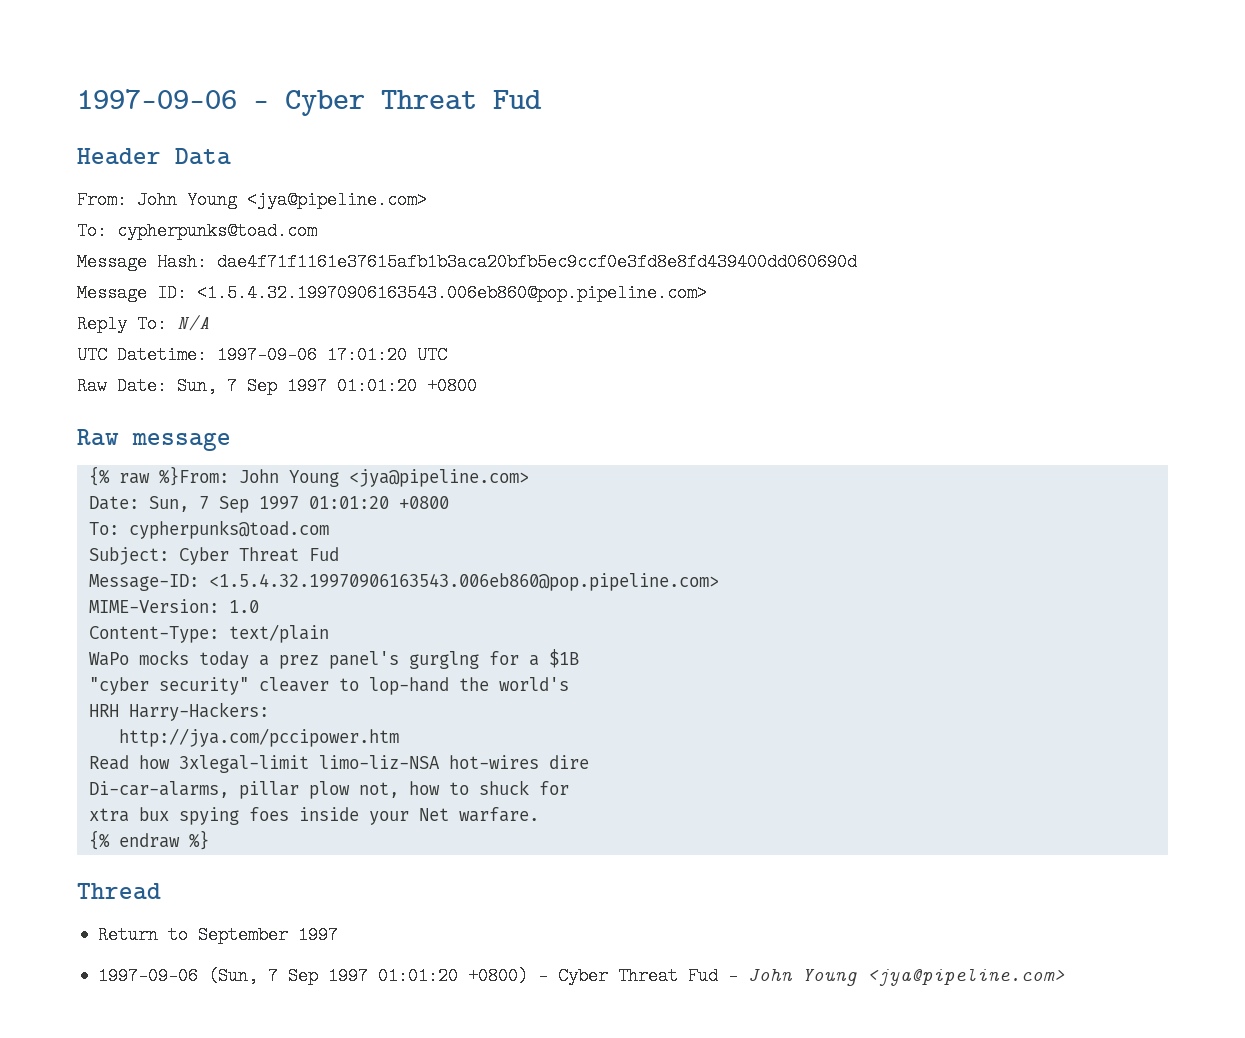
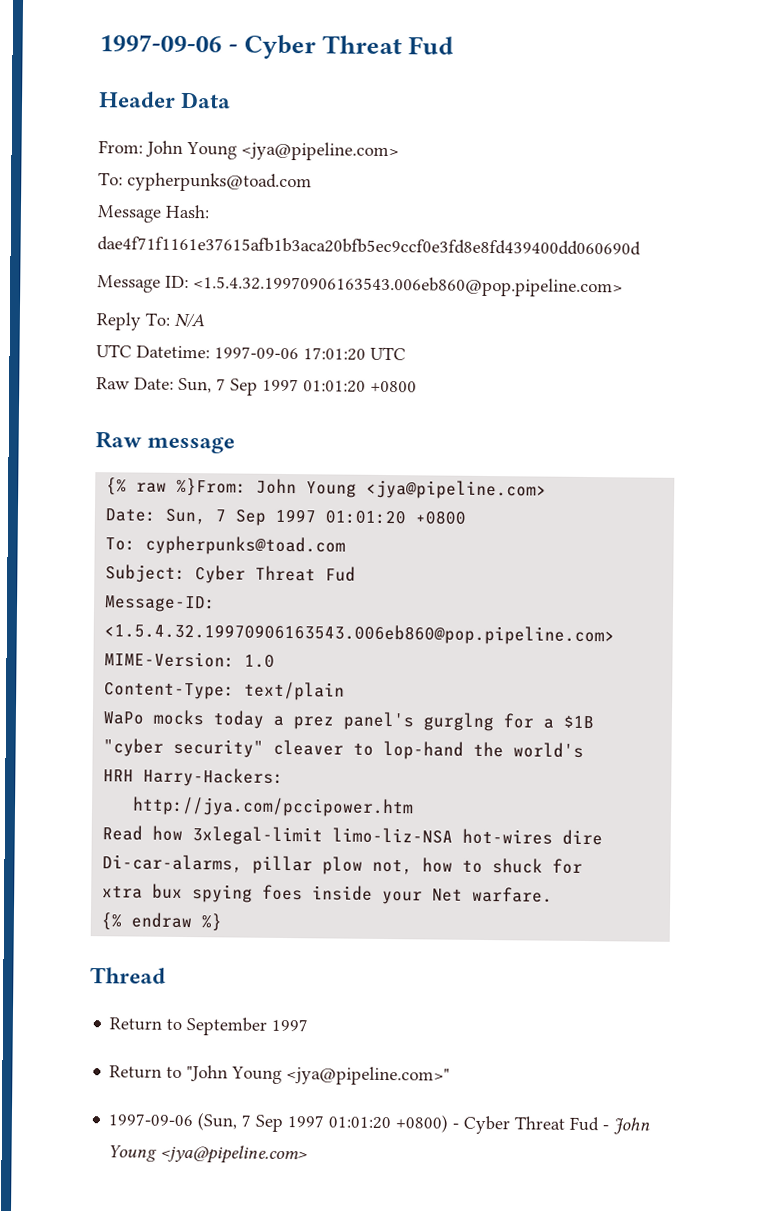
+ Return to "John Young <jya@pipeline.com>"

